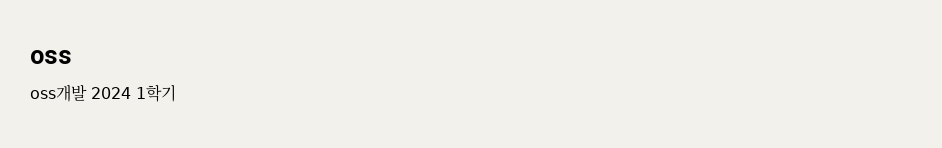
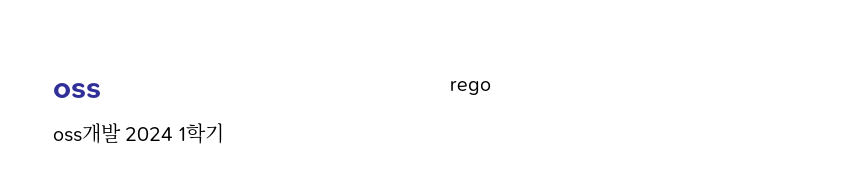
+ rego

